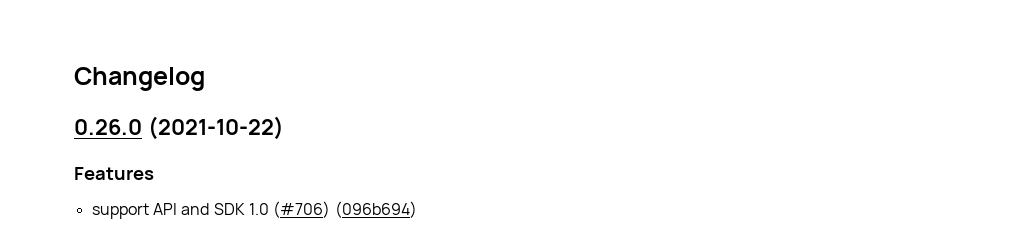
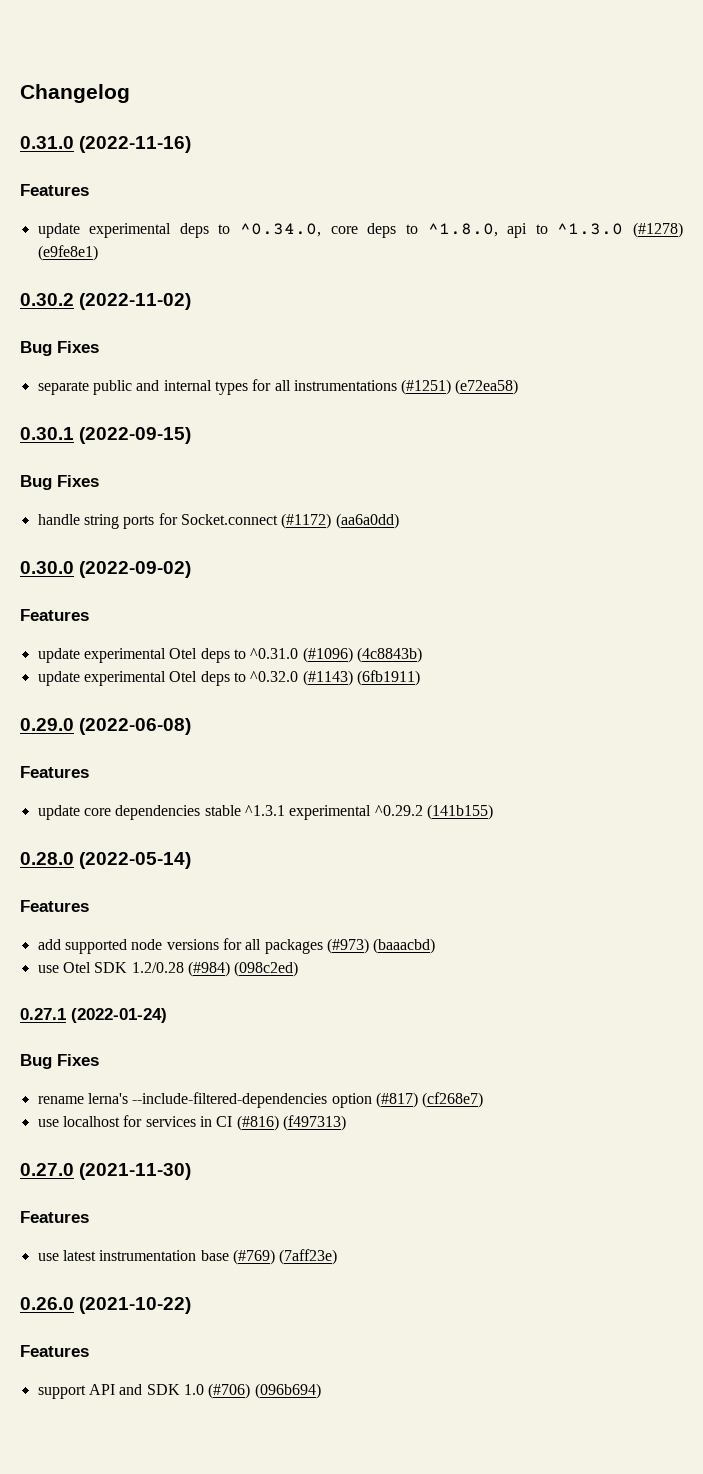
+ 0.31.0 (2022-11-16)
+ Features
+ update experimental deps to ^0.34.0, core deps to ^1.8.0, api to ^1.3.0 (#1278) (e9fe8e1)
+ 0.30.2 (2022-11-02)
+ Bug Fixes
+ separate public and internal types for all instrumentations (#1251) (e72ea58)
+ 0.30.1 (2022-09-15)
+ Bug Fixes
+ handle string ports for Socket.connect (#1172) (aa6a0dd)
+ 0.30.0 (2022-09-02)
+ Features
+ update experimental Otel deps to ^0.31.0 (#1096) (4c8843b)
+ update experimental Otel deps to ^0.32.0 (#1143) (6fb1911)
+ 0.29.0 (2022-06-08)
+ Features
+ update core dependencies stable ^1.3.1 experimental ^0.29.2 (141b155)
+ 0.28.0 (2022-05-14)
+ Features
+ add supported node versions for all packages (#973) (baaacbd)
+ use Otel SDK 1.2/0.28 (#984) (098c2ed)
+ 0.27.1 (2022-01-24)
+ Bug Fixes
+ rename lerna's --include-filtered-dependencies option (#817) (cf268e7)
+ use localhost for services in CI (#816) (f497313)
+ 0.27.0 (2021-11-30)
+ Features
+ use latest instrumentation base (#769) (7aff23e)

